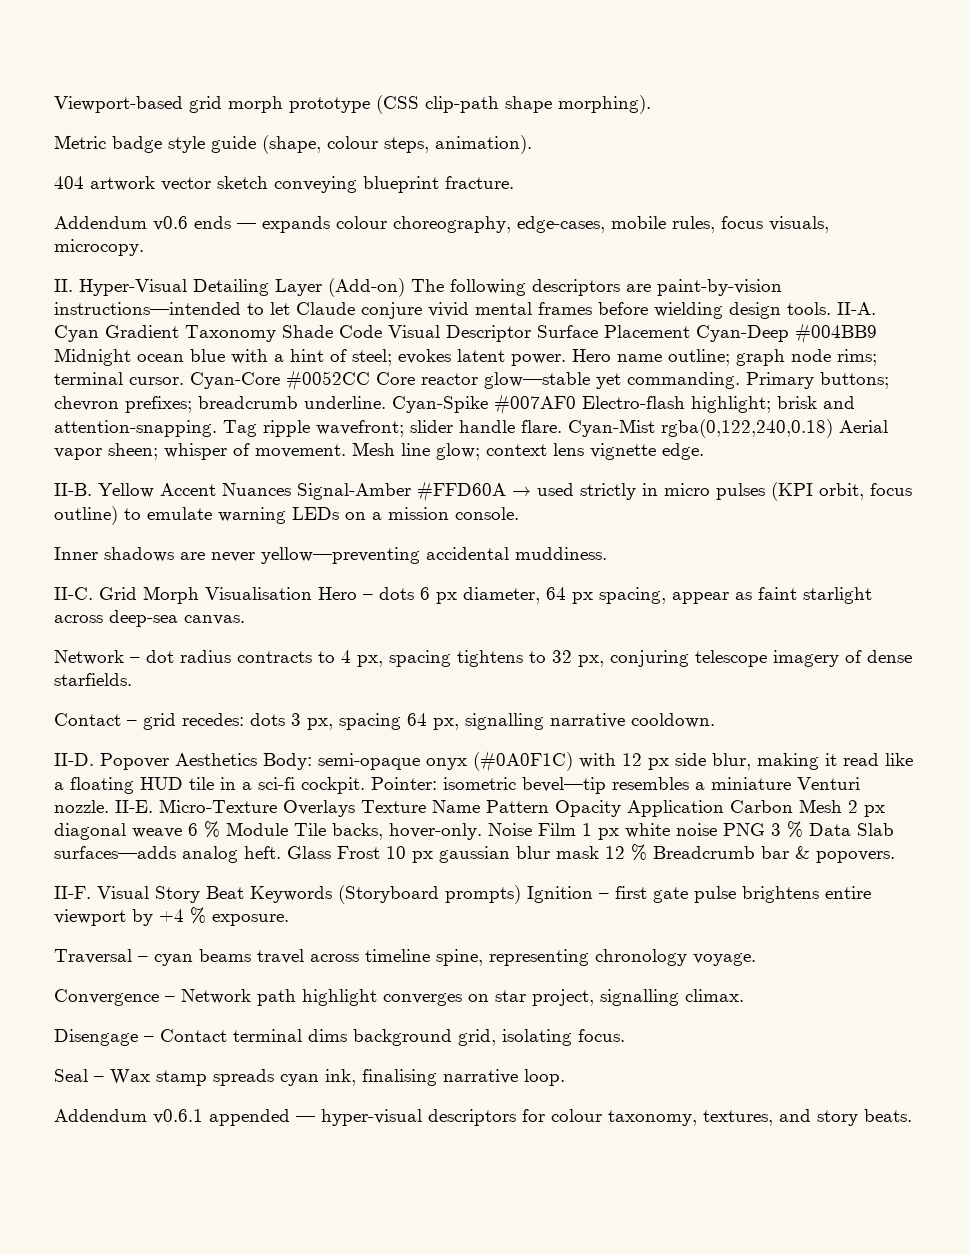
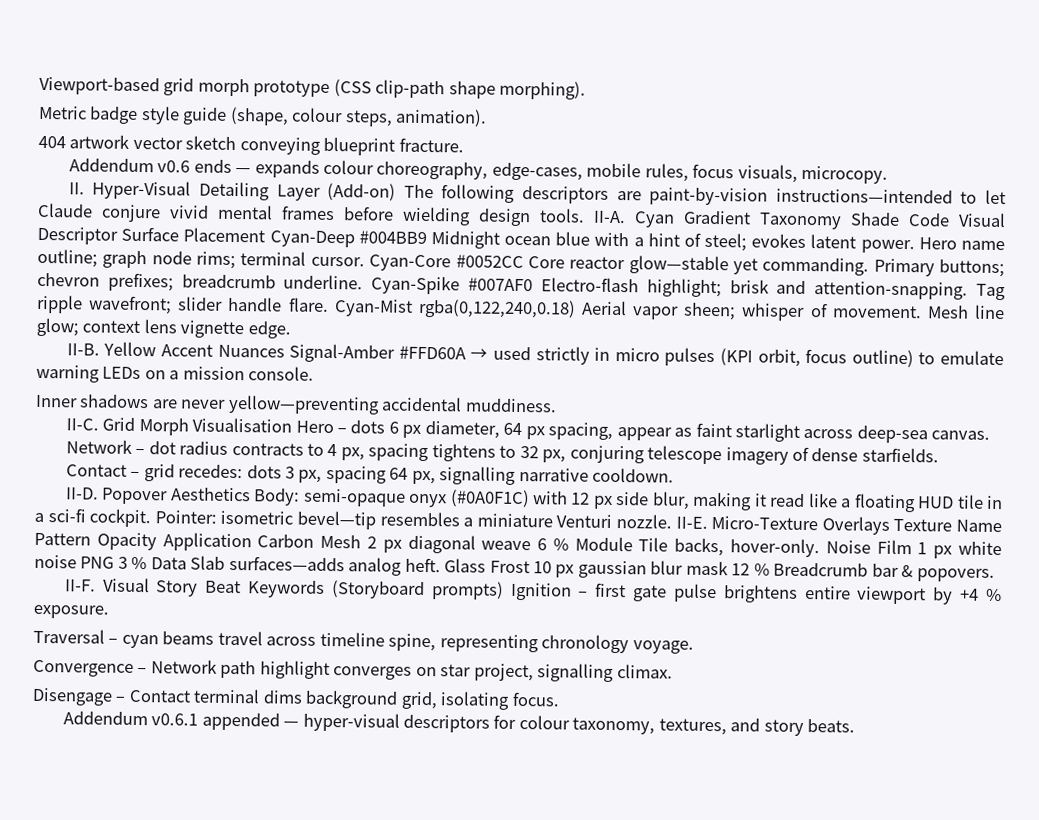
- Seal – Wax stamp spreads cyan ink, finalising narrative loop.

